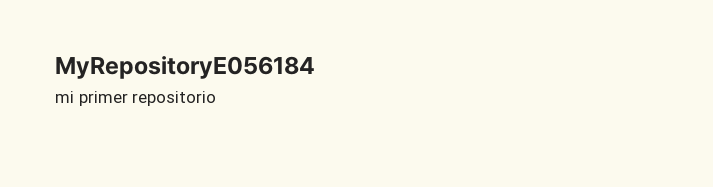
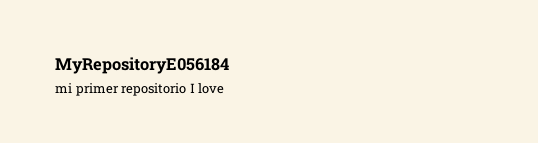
- mi primer repositorio
+ mi primer repositorio I love

